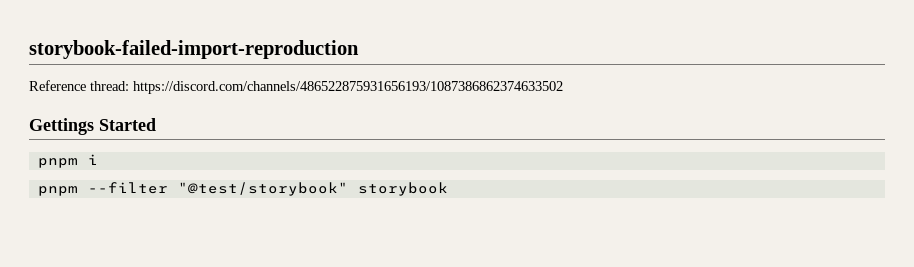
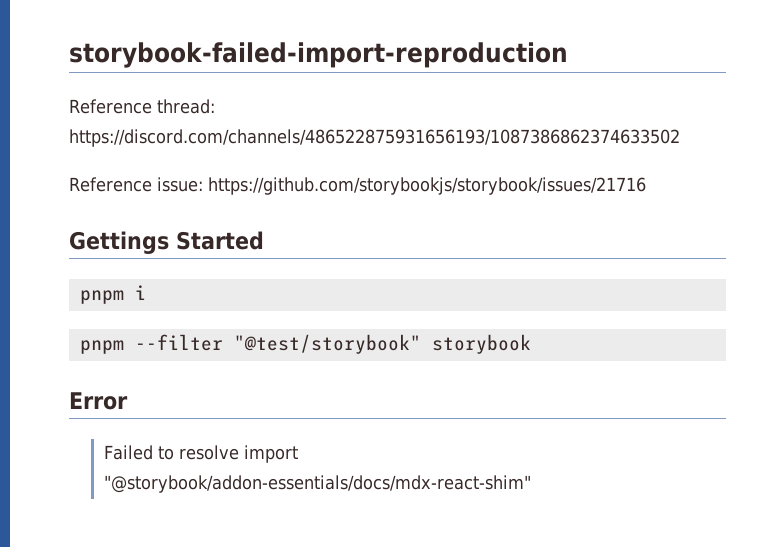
+ Reference issue: https://github.com/storybookjs/storybook/issues/21716
+ Error
+ Failed to resolve import "@storybook/addon-essentials/docs/mdx-react-shim"

